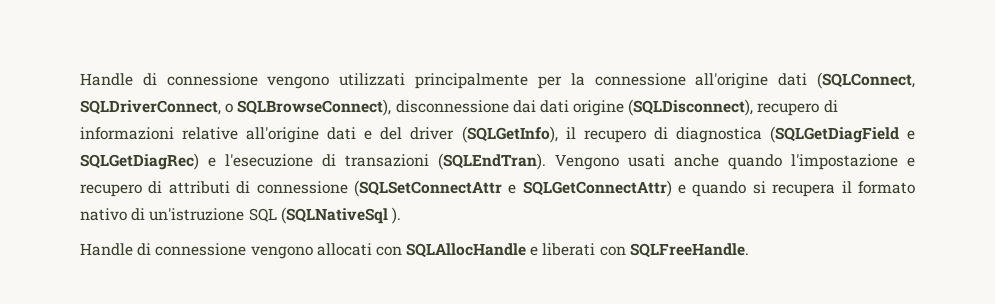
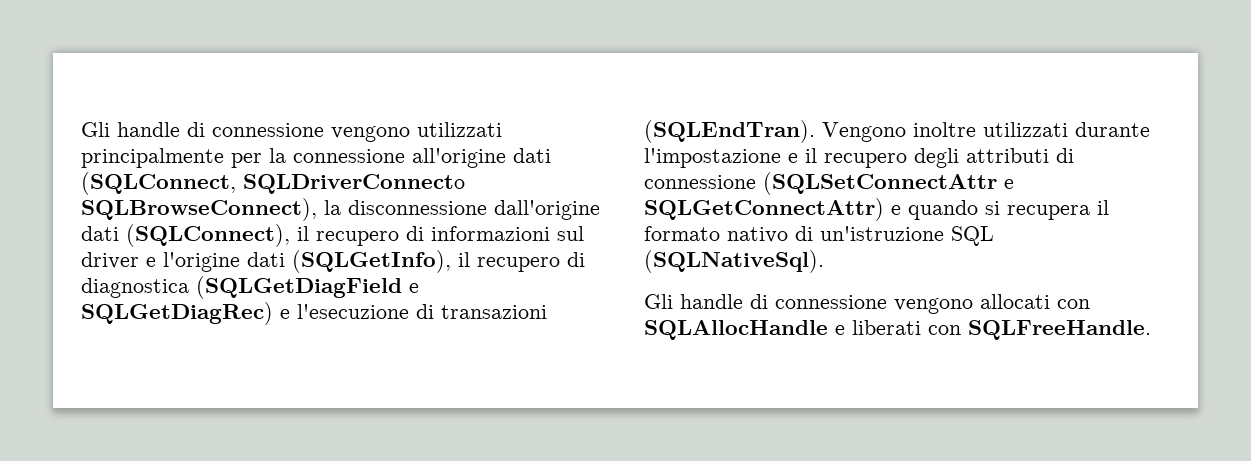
- Handle di connessione vengono utilizzati principalmente per la connessione all'origine dati (SQLConnect, SQLDriverConnect, o SQLBrowseConnect), disconnessione dai dati origine (SQLDisconnect), recupero di informazioni relative all'origine dati e del driver (SQLGetInfo), il recupero di diagnostica (SQLGetDiagField e SQLGetDiagRec) e l'esecuzione di transazioni (SQLEndTran).
+ Gli handle di connessione vengono utilizzati principalmente per la connessione all'origine dati (SQLConnect, SQLDriverConnecto SQLBrowseConnect), la disconnessione dall'origine dati (SQLConnect), il recupero di informazioni sul driver e l'origine dati (SQLGetInfo), il recupero di diagnostica (SQLGetDiagField e SQLGetDiagRec) e l'esecuzione di transazioni (SQLEndTran).
- Vengono usati anche quando l'impostazione e recupero di attributi di connessione (SQLSetConnectAttr e SQLGetConnectAttr) e quando si recupera il formato nativo di un'istruzione SQL (SQLNativeSql ).
- Handle di connessione vengono allocati con SQLAllocHandle e liberati con SQLFreeHandle.
+ Vengono inoltre utilizzati durante l'impostazione e il recupero degli attributi di connessione (SQLSetConnectAttr e SQLGetConnectAttr) e quando si recupera il formato nativo di un'istruzione SQL (SQLNativeSql).
+ Gli handle di connessione vengono allocati con SQLAllocHandle e liberati con SQLFreeHandle.

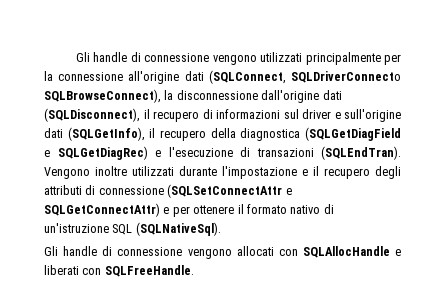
- Gli handle di connessione vengono utilizzati principalmente per la connessione all'origine dati (SQLConnect, SQLDriverConnecto SQLBrowseConnect), la disconnessione dall'origine dati (SQLConnect), il recupero di informazioni sul driver e l'origine dati (SQLGetInfo), il recupero di diagnostica (SQLGetDiagField e SQLGetDiagRec) e l'esecuzione di transazioni (SQLEndTran).
+ Gli handle di connessione vengono utilizzati principalmente per la connessione all'origine dati (SQLConnect, SQLDriverConnecto SQLBrowseConnect), la disconnessione dall'origine dati (SQLDisconnect), il recupero di informazioni sul driver e sull'origine dati (SQLGetInfo), il recupero della diagnostica (SQLGetDiagField e SQLGetDiagRec) e l'esecuzione di transazioni (SQLEndTran).
- Vengono inoltre utilizzati durante l'impostazione e il recupero degli attributi di connessione (SQLSetConnectAttr e SQLGetConnectAttr) e quando si recupera il formato nativo di un'istruzione SQL (SQLNativeSql).
+ Vengono inoltre utilizzati durante l'impostazione e il recupero degli attributi di connessione (SQLSetConnectAttr e SQLGetConnectAttr) e per ottenere il formato nativo di un'istruzione SQL (SQLNativeSql).

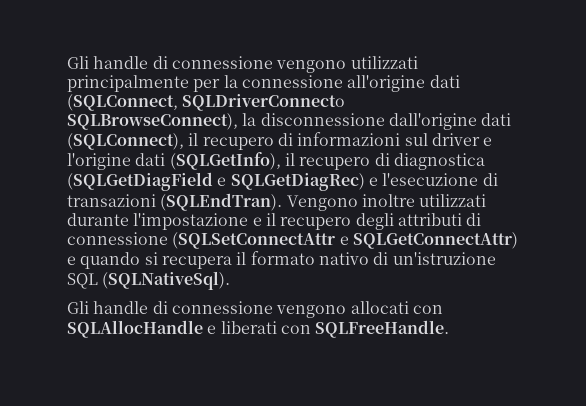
- Gli handle di connessione vengono utilizzati principalmente per la connessione all'origine dati (SQLConnect, SQLDriverConnecto SQLBrowseConnect), la disconnessione dall'origine dati (SQLDisconnect), il recupero di informazioni sul driver e sull'origine dati (SQLGetInfo), il recupero della diagnostica (SQLGetDiagField e SQLGetDiagRec) e l'esecuzione di transazioni (SQLEndTran).
+ Gli handle di connessione vengono utilizzati principalmente per la connessione all'origine dati (SQLConnect, SQLDriverConnecto SQLBrowseConnect), la disconnessione dall'origine dati (SQLConnect), il recupero di informazioni sul driver e l'origine dati (SQLGetInfo), il recupero di diagnostica (SQLGetDiagField e SQLGetDiagRec) e l'esecuzione di transazioni (SQLEndTran).
- Vengono inoltre utilizzati durante l'impostazione e il recupero degli attributi di connessione (SQLSetConnectAttr e SQLGetConnectAttr) e per ottenere il formato nativo di un'istruzione SQL (SQLNativeSql).
+ Vengono inoltre utilizzati durante l'impostazione e il recupero degli attributi di connessione (SQLSetConnectAttr e SQLGetConnectAttr) e quando si recupera il formato nativo di un'istruzione SQL (SQLNativeSql).

